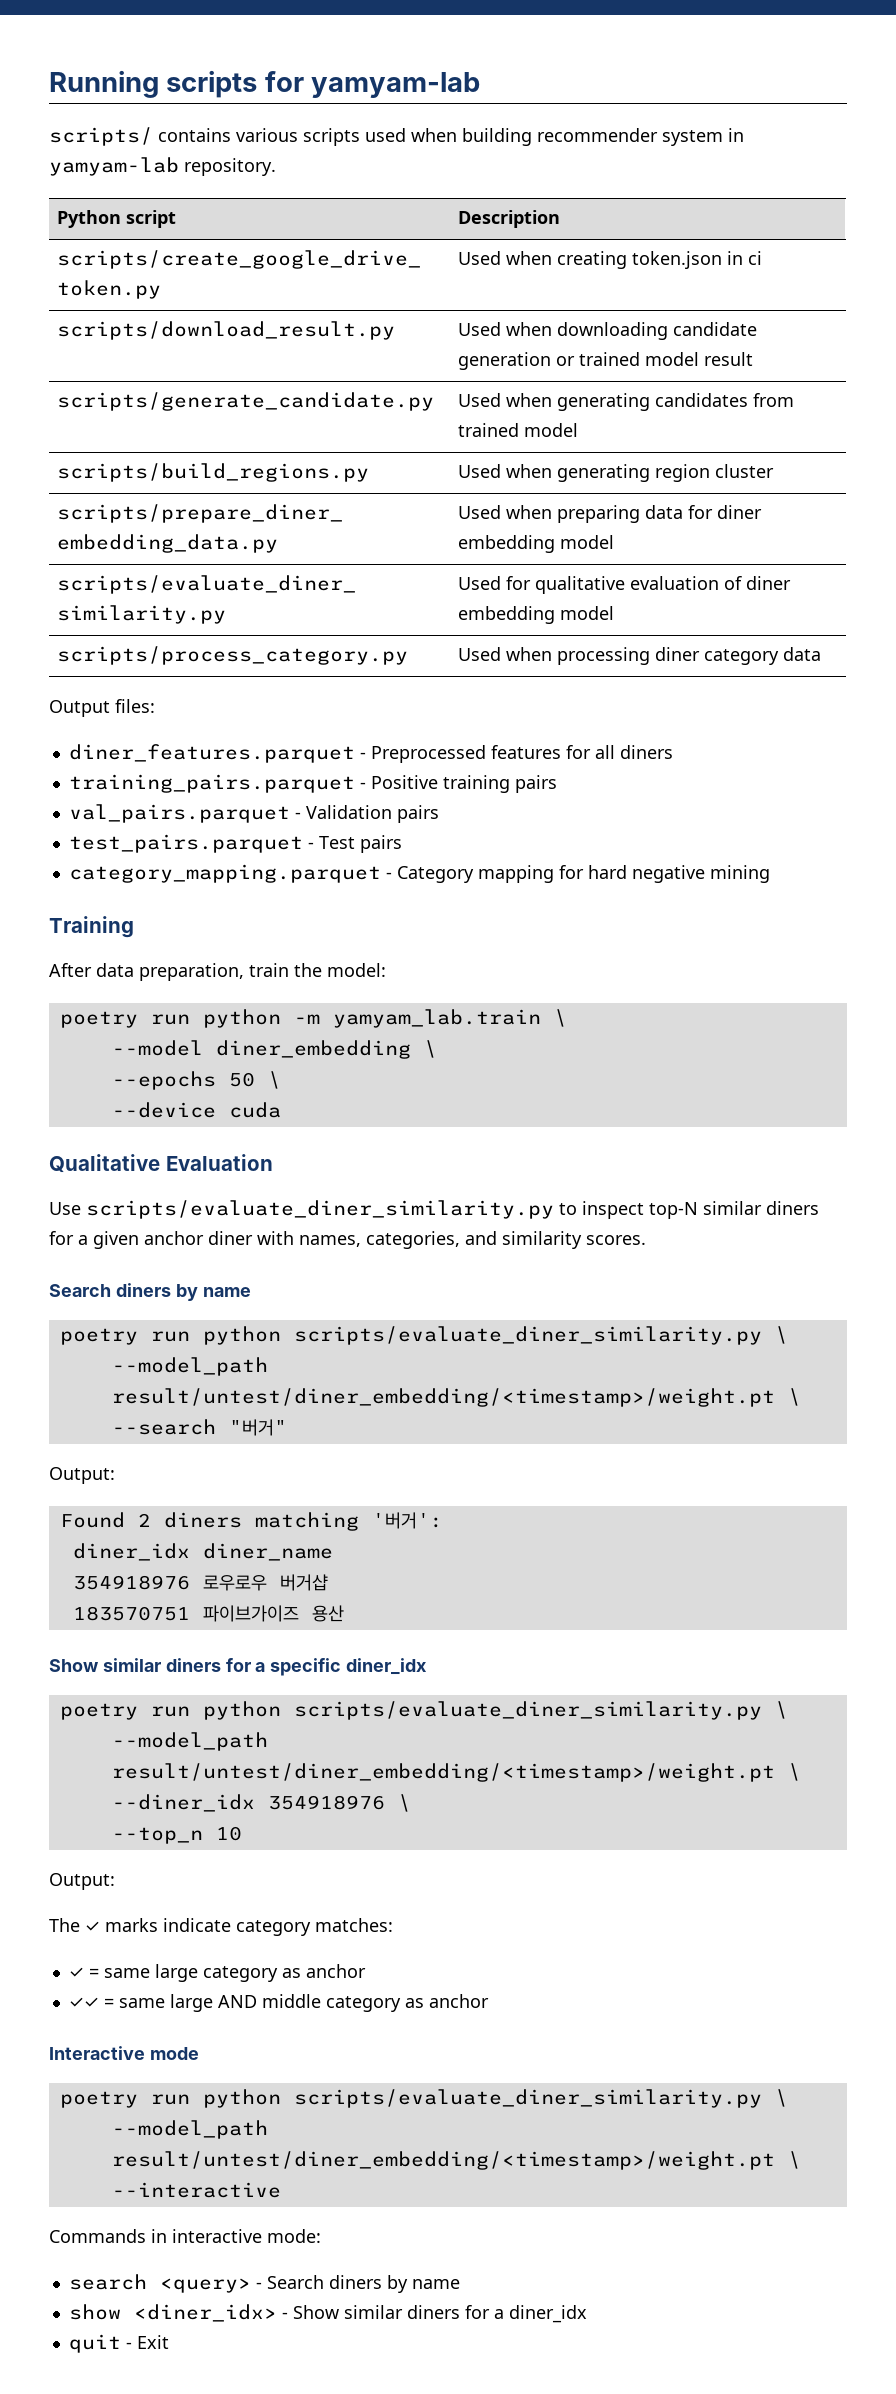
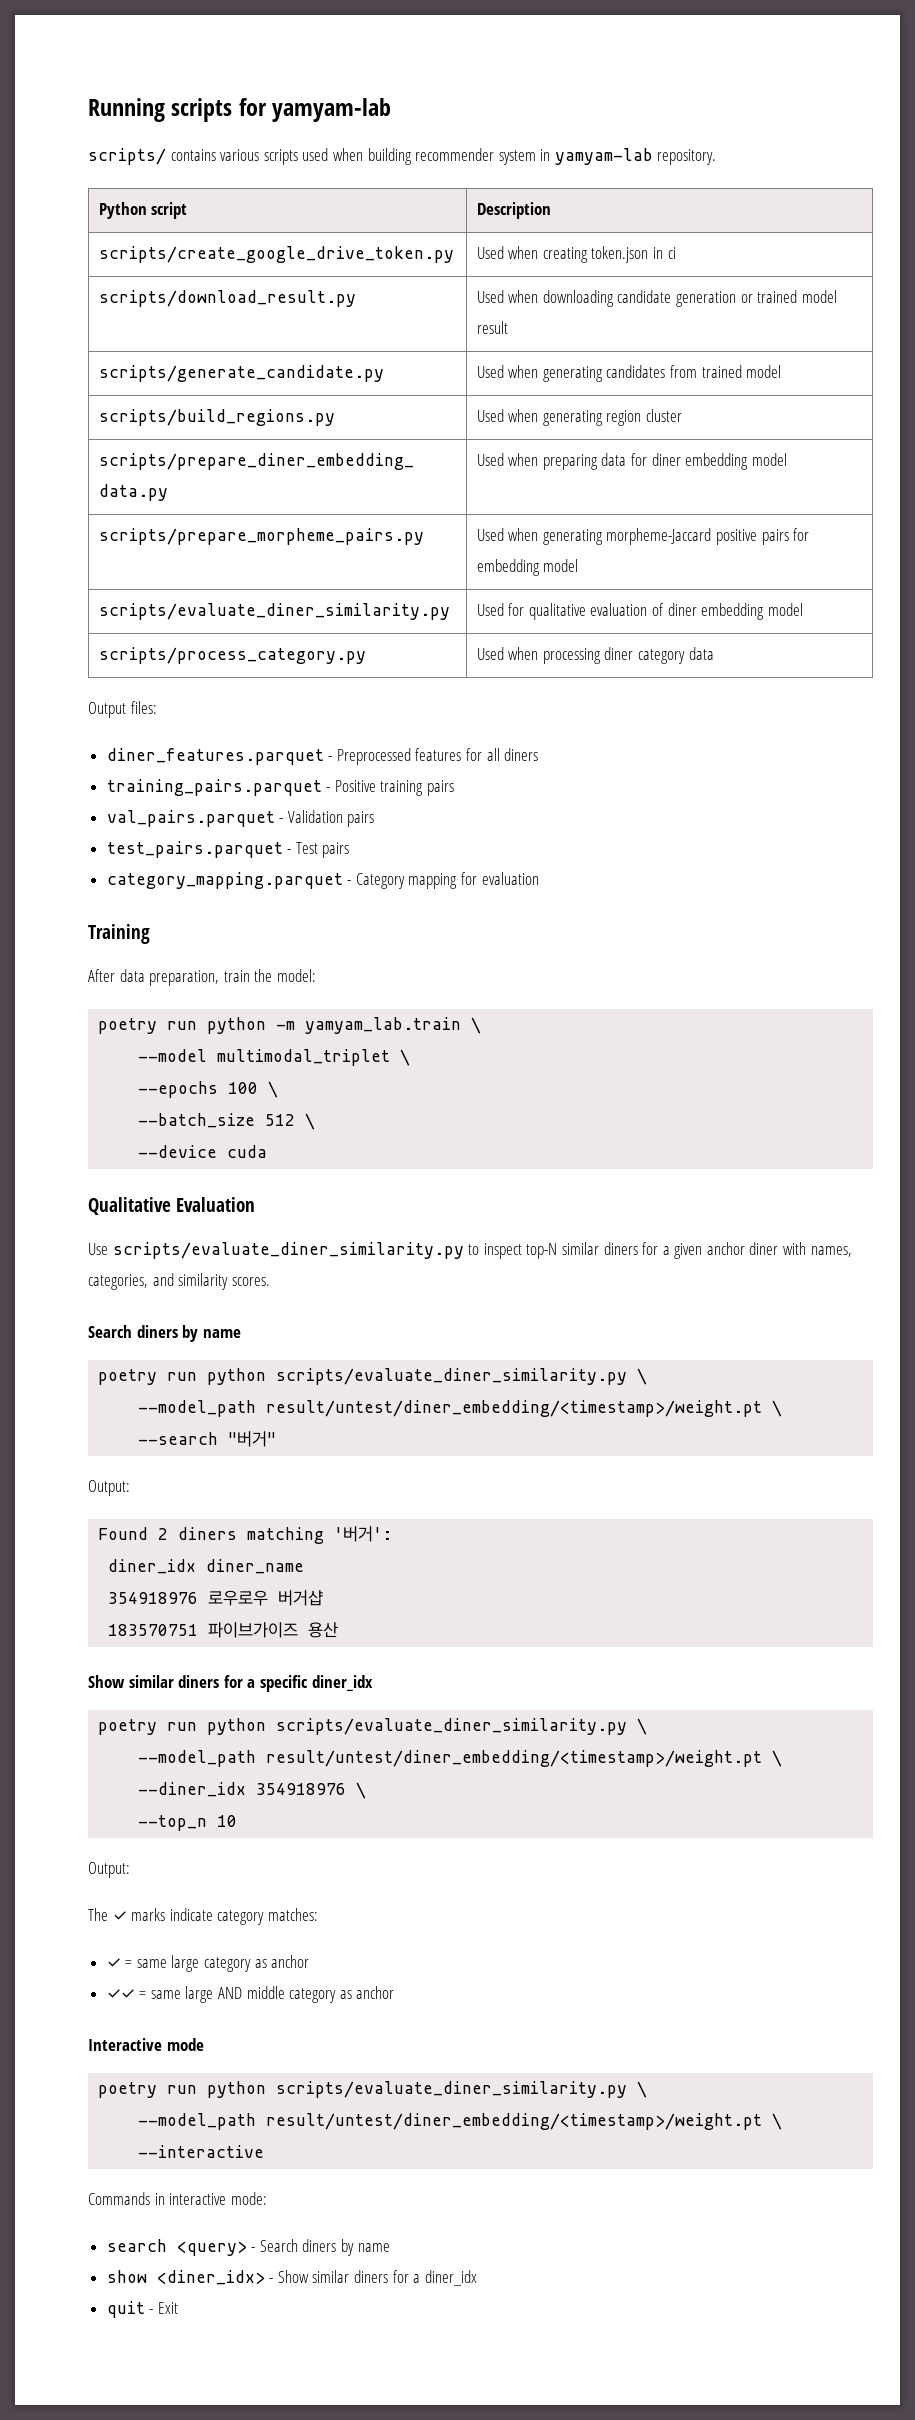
+ scripts/prepare_morpheme_pairs.py | Used when generating morpheme-Jaccard positive pairs for embedding model
- category_mapping.parquet - Category mapping for hard negative mining
+ category_mapping.parquet - Category mapping for evaluation
- --model diner_embedding \
+ --model multimodal_triplet \
- --epochs 50 \
+ --epochs 100 \
+ --batch_size 512 \

